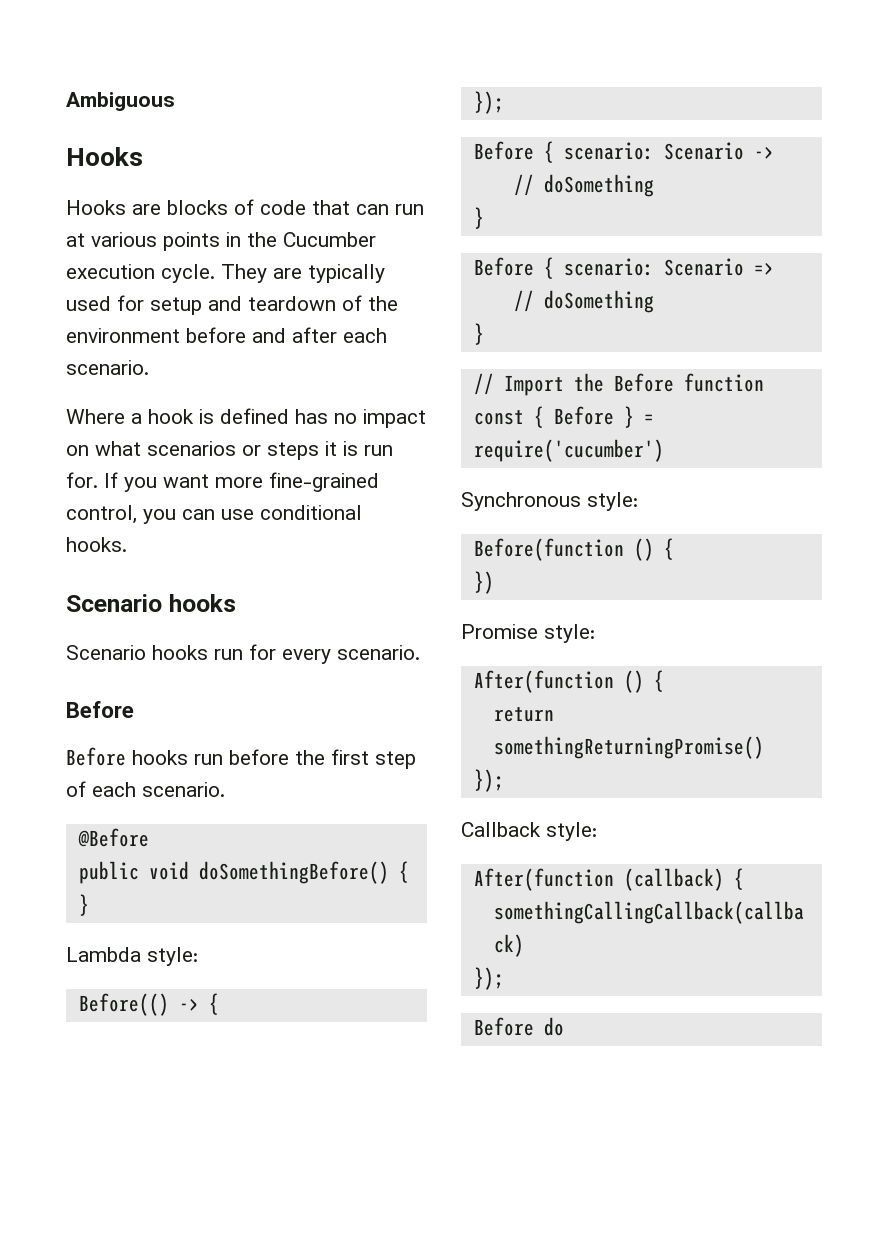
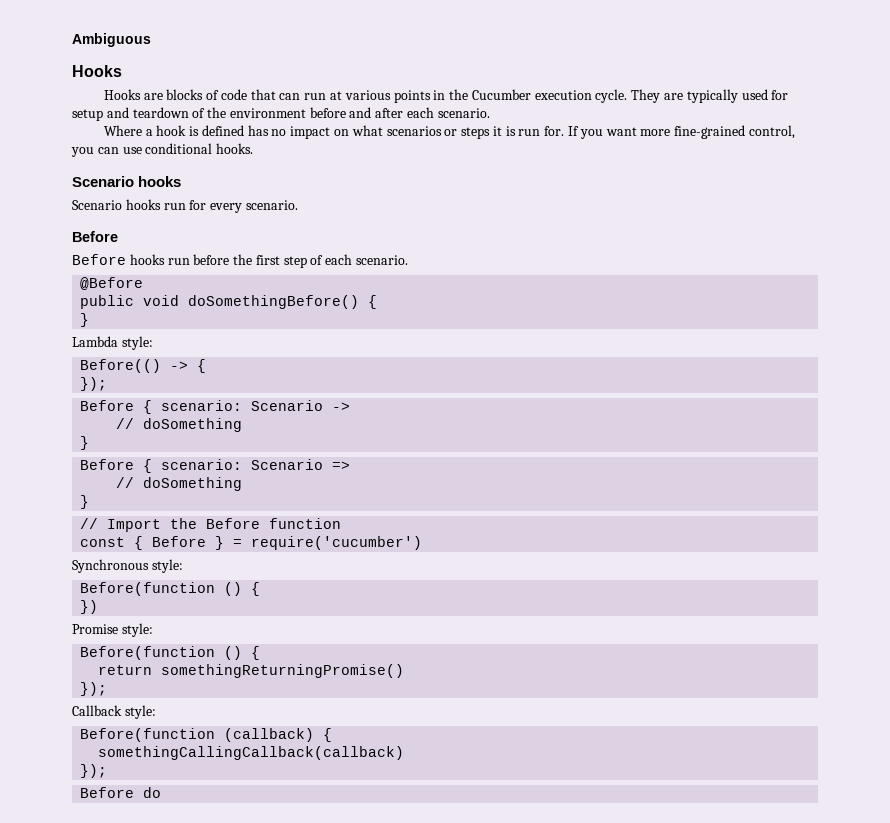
  Promise style:
- After(function () {
+ Before(function () {
- After(function (callback) {
+ Before(function (callback) {

